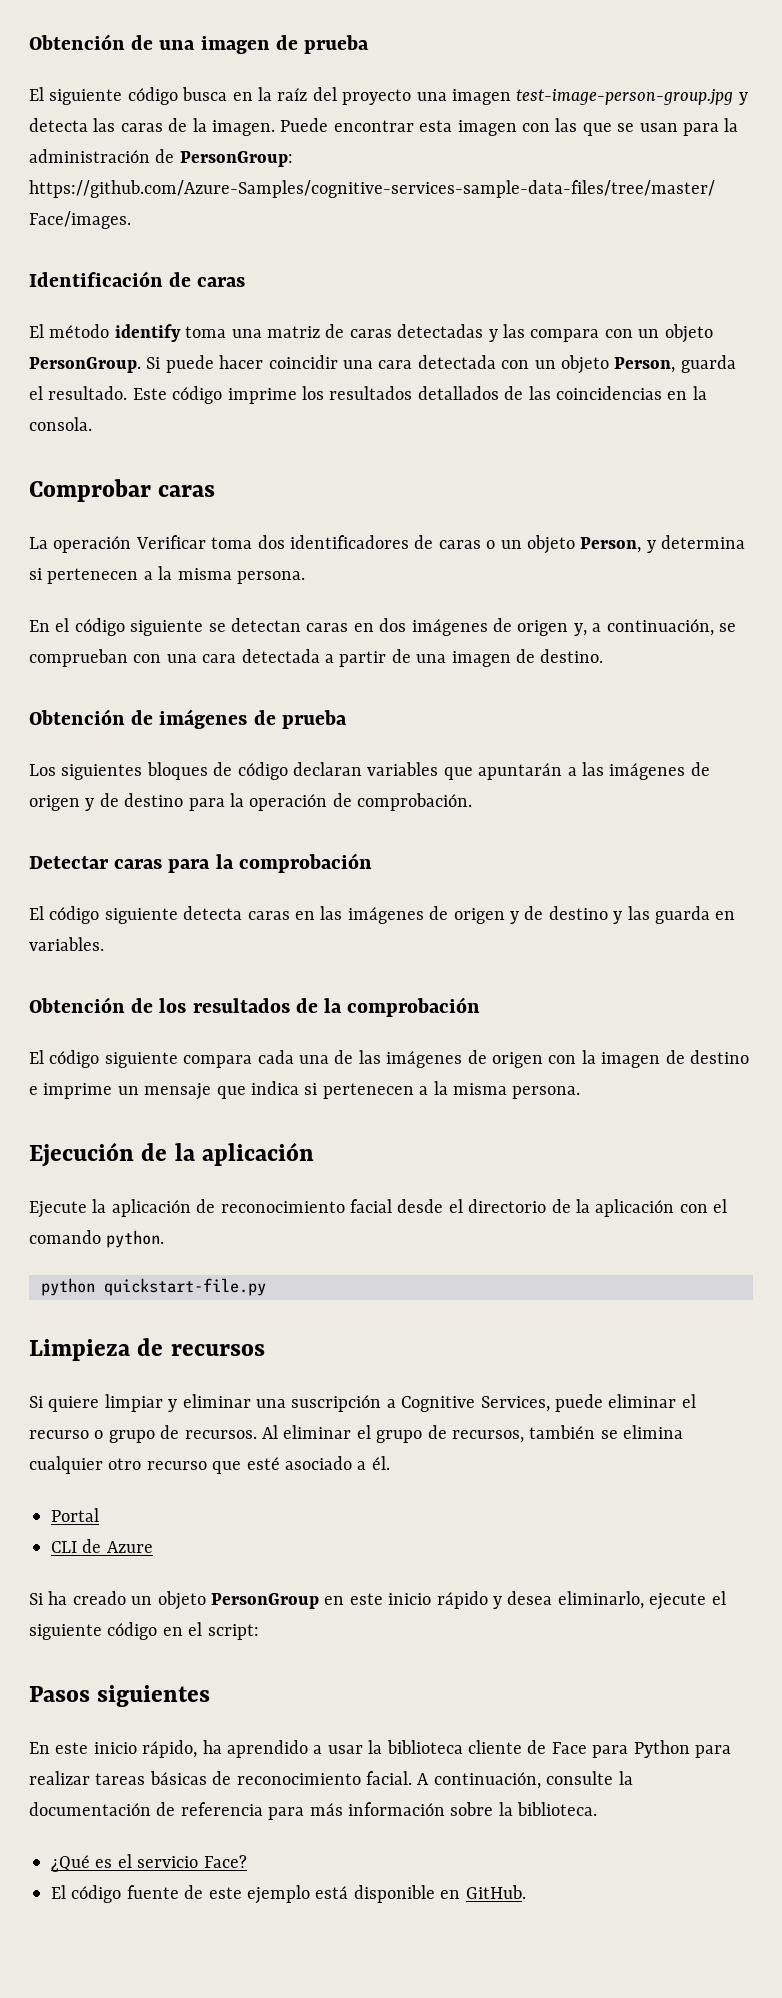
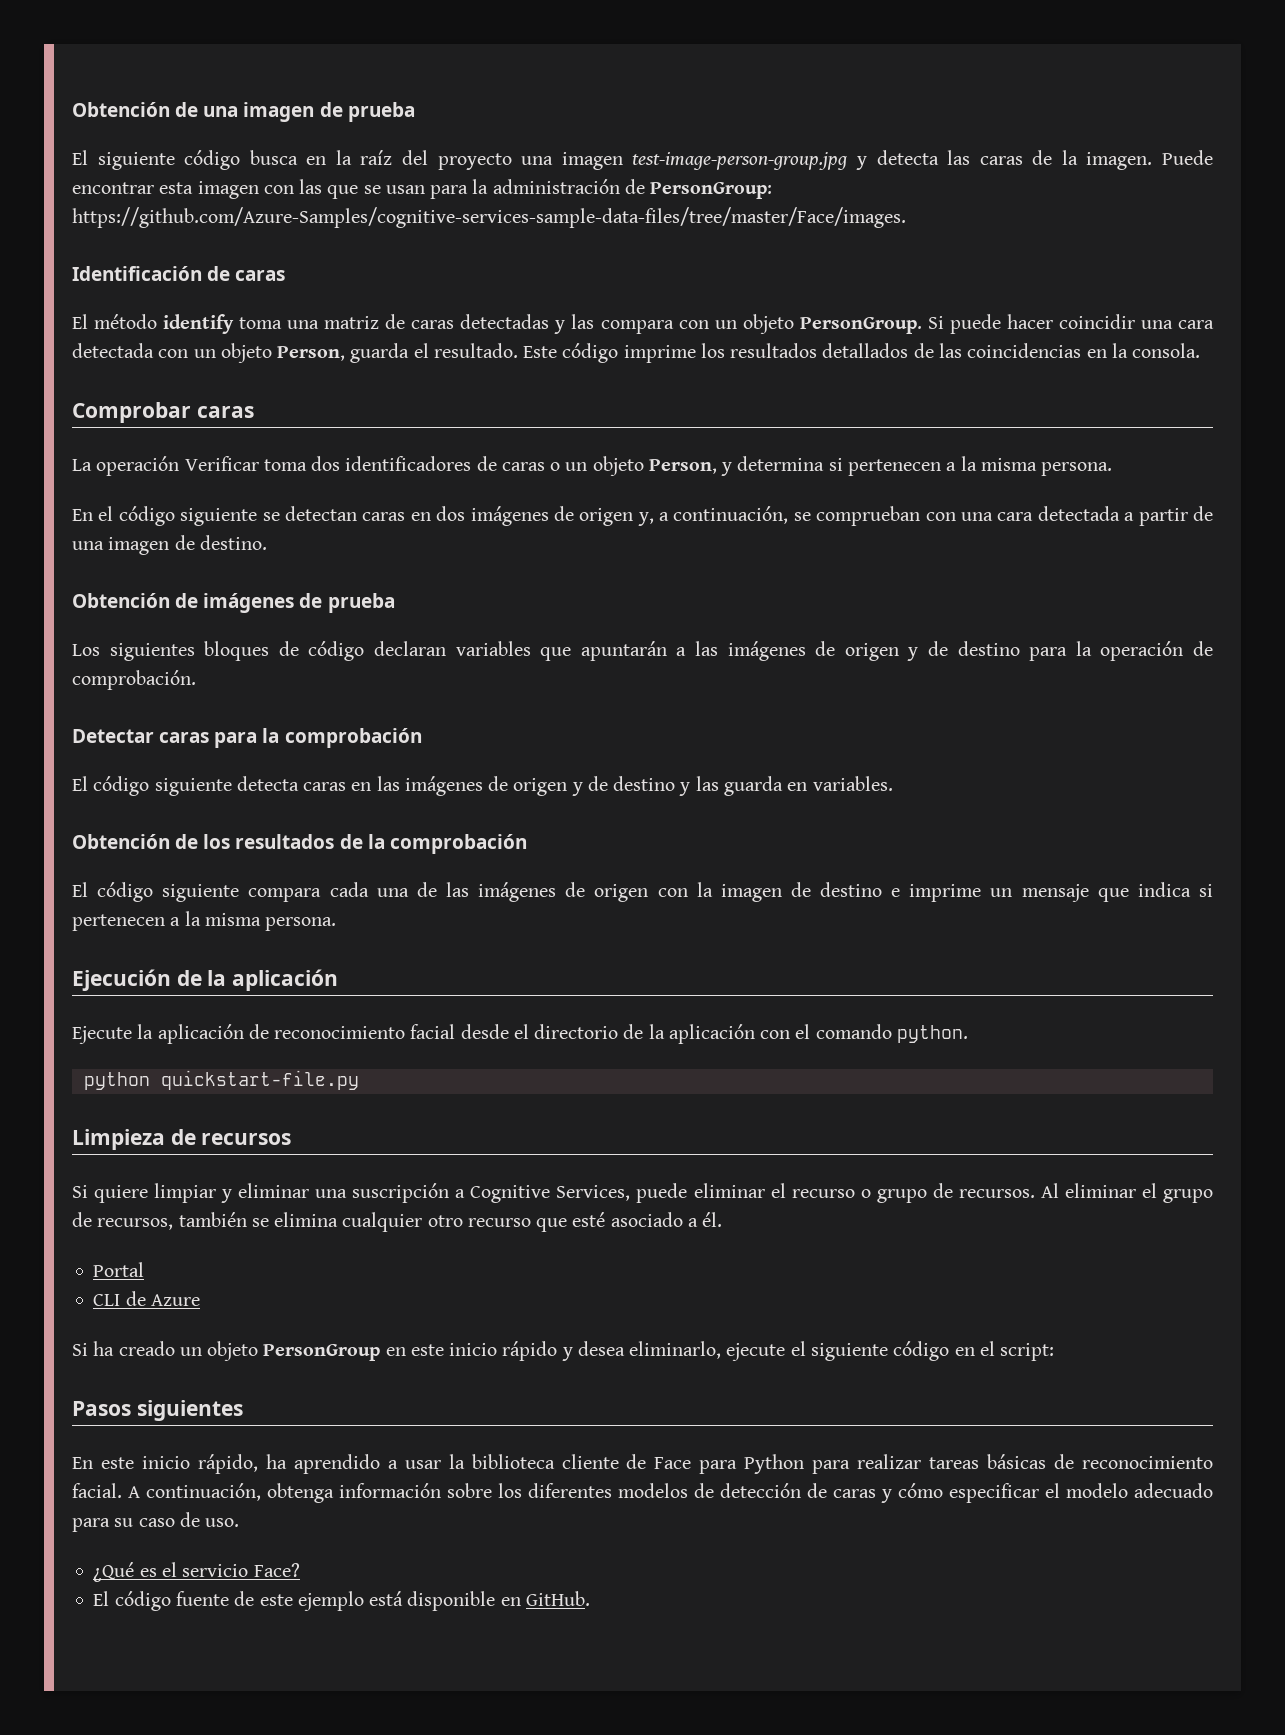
- A continuación, consulte la documentación de referencia para más información sobre la biblioteca.
+ A continuación, obtenga información sobre los diferentes modelos de detección de caras y cómo especificar el modelo adecuado para su caso de uso.

